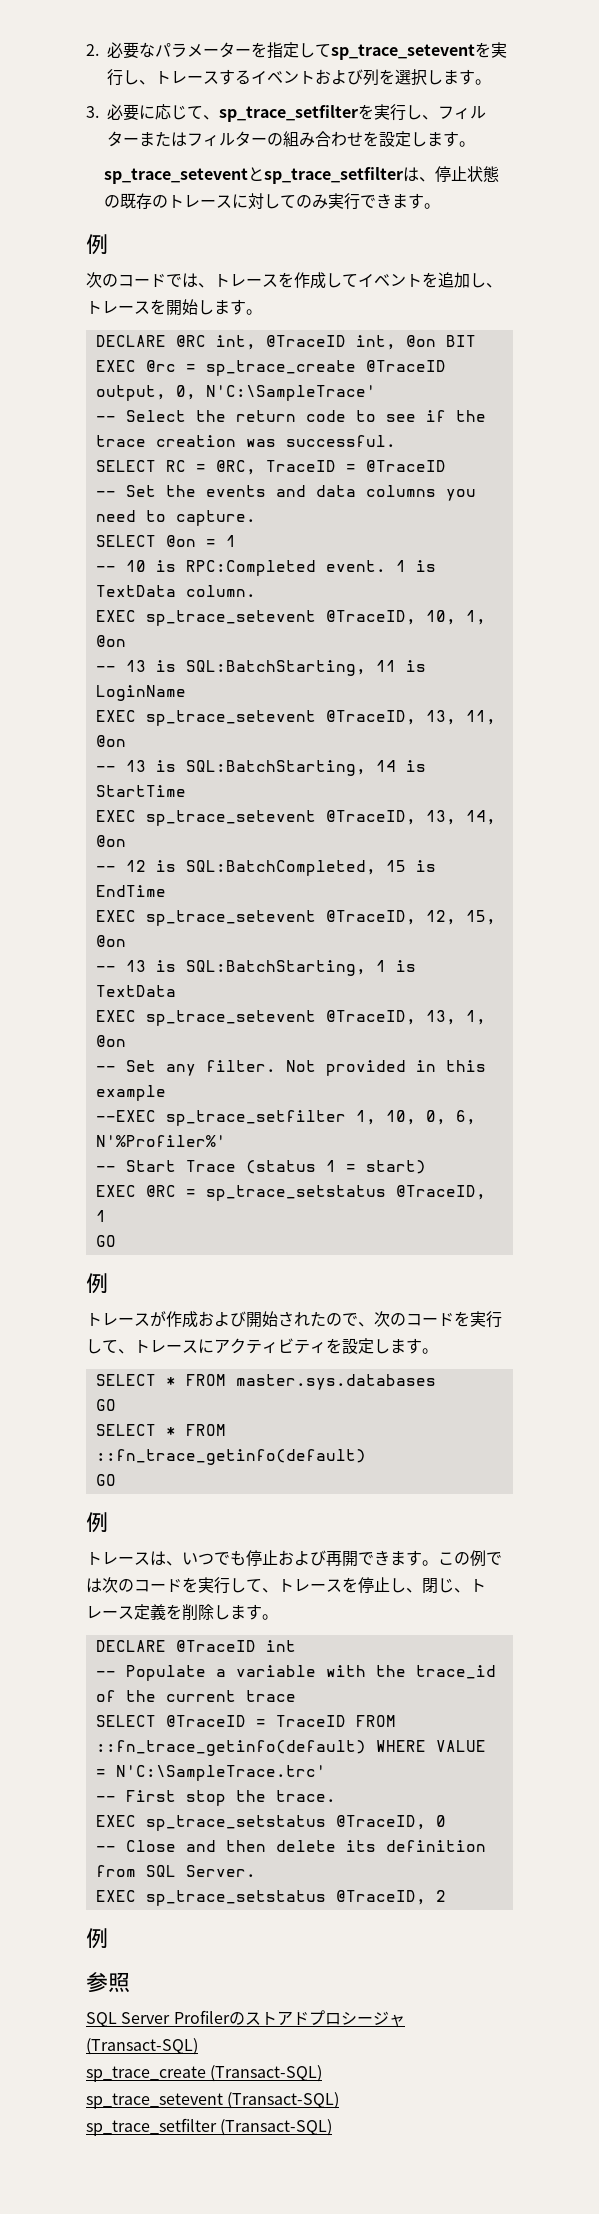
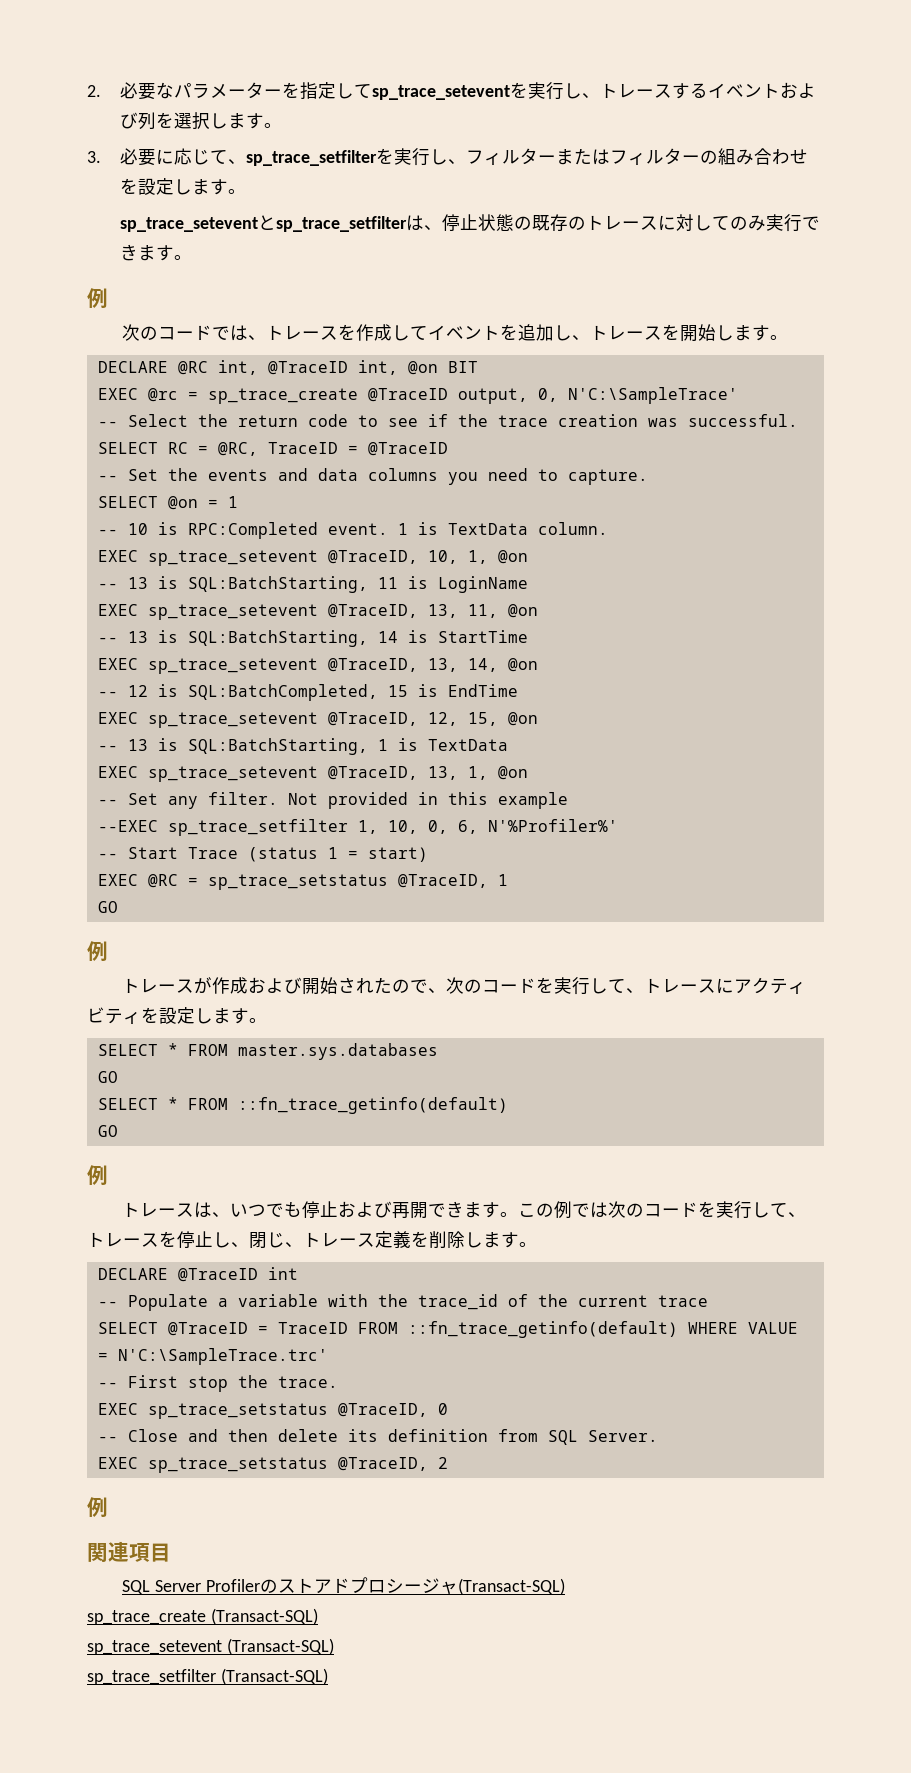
- 参照
+ 関連項目

